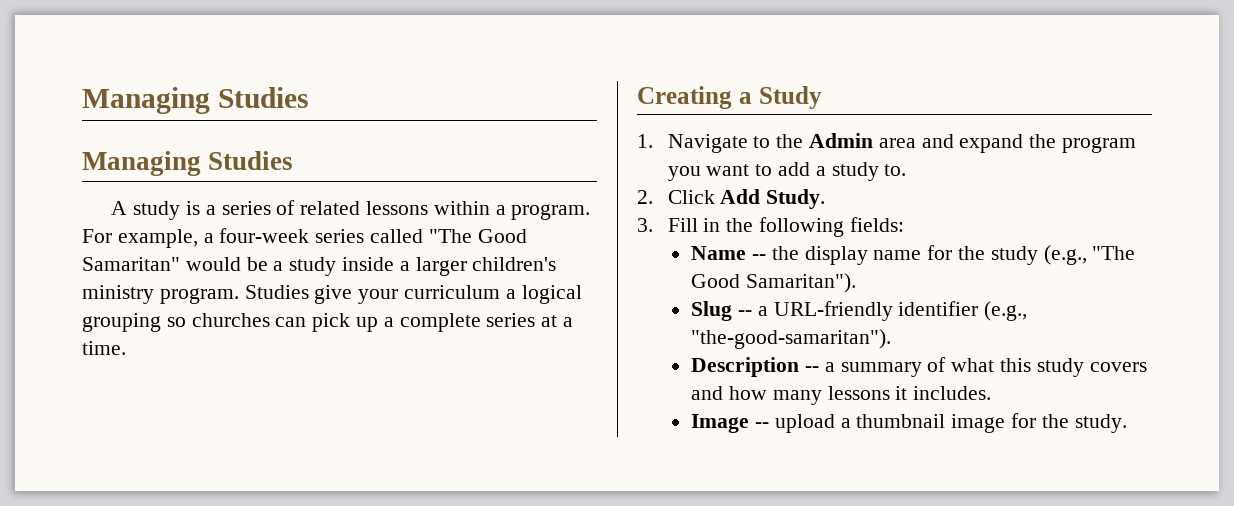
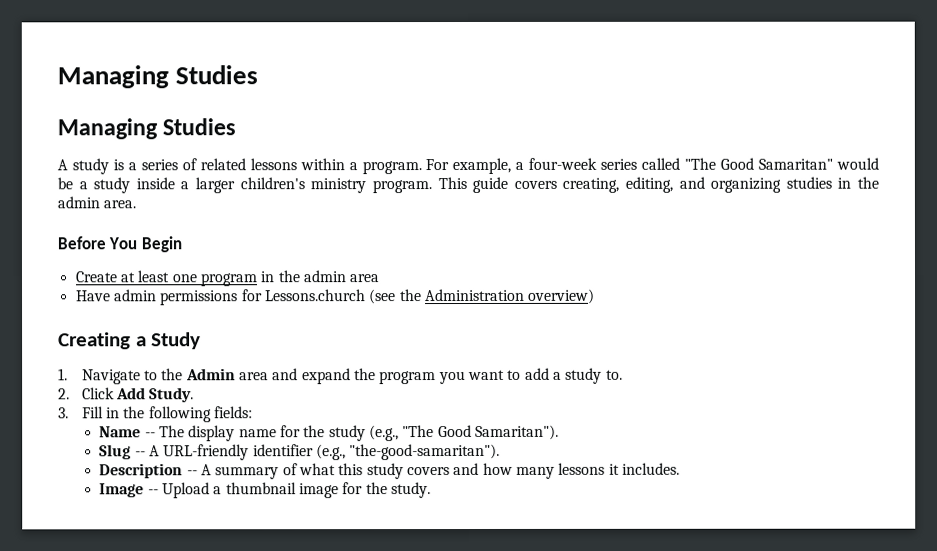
- Studies give your curriculum a logical grouping so churches can pick up a complete series at a time.
+ This guide covers creating, editing, and organizing studies in the admin area.
+ Before You Begin
+ Create at least one program in the admin area
+ Have admin permissions for Lessons.church (see the Administration overview)
- Name -- the display name for the study (e.g., "The Good Samaritan").
+ Name -- The display name for the study (e.g., "The Good Samaritan").
- Slug -- a URL-friendly identifier (e.g., "the-good-samaritan").
+ Slug -- A URL-friendly identifier (e.g., "the-good-samaritan").
- Description -- a summary of what this study covers and how many lessons it includes.
+ Description -- A summary of what this study covers and how many lessons it includes.
- Image -- upload a thumbnail image for the study.
+ Image -- Upload a thumbnail image for the study.

